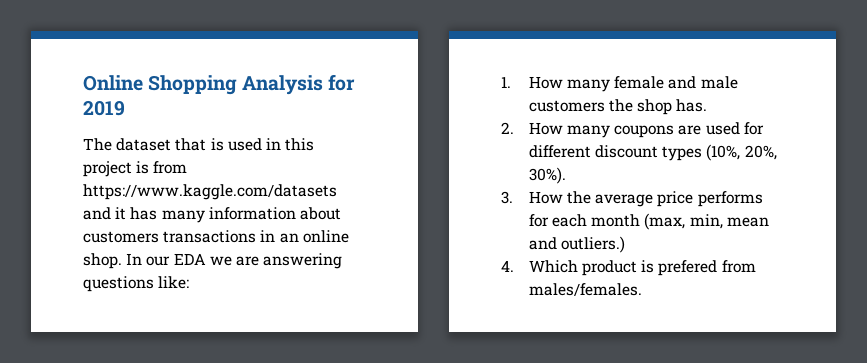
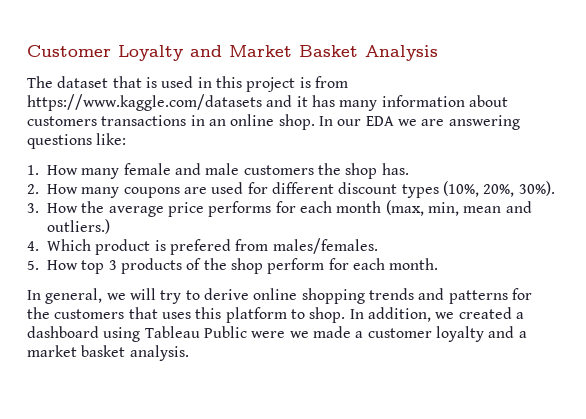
- Online Shopping Analysis for 2019
+ Customer Loyalty and Market Basket Analysis
+ 5. How top 3 products of the shop perform for each month.
+ In general, we will try to derive online shopping trends and patterns for the customers that uses this platform to shop. In addition, we created a dashboard using Tableau Public were we made a customer loyalty and a market basket analysis.

